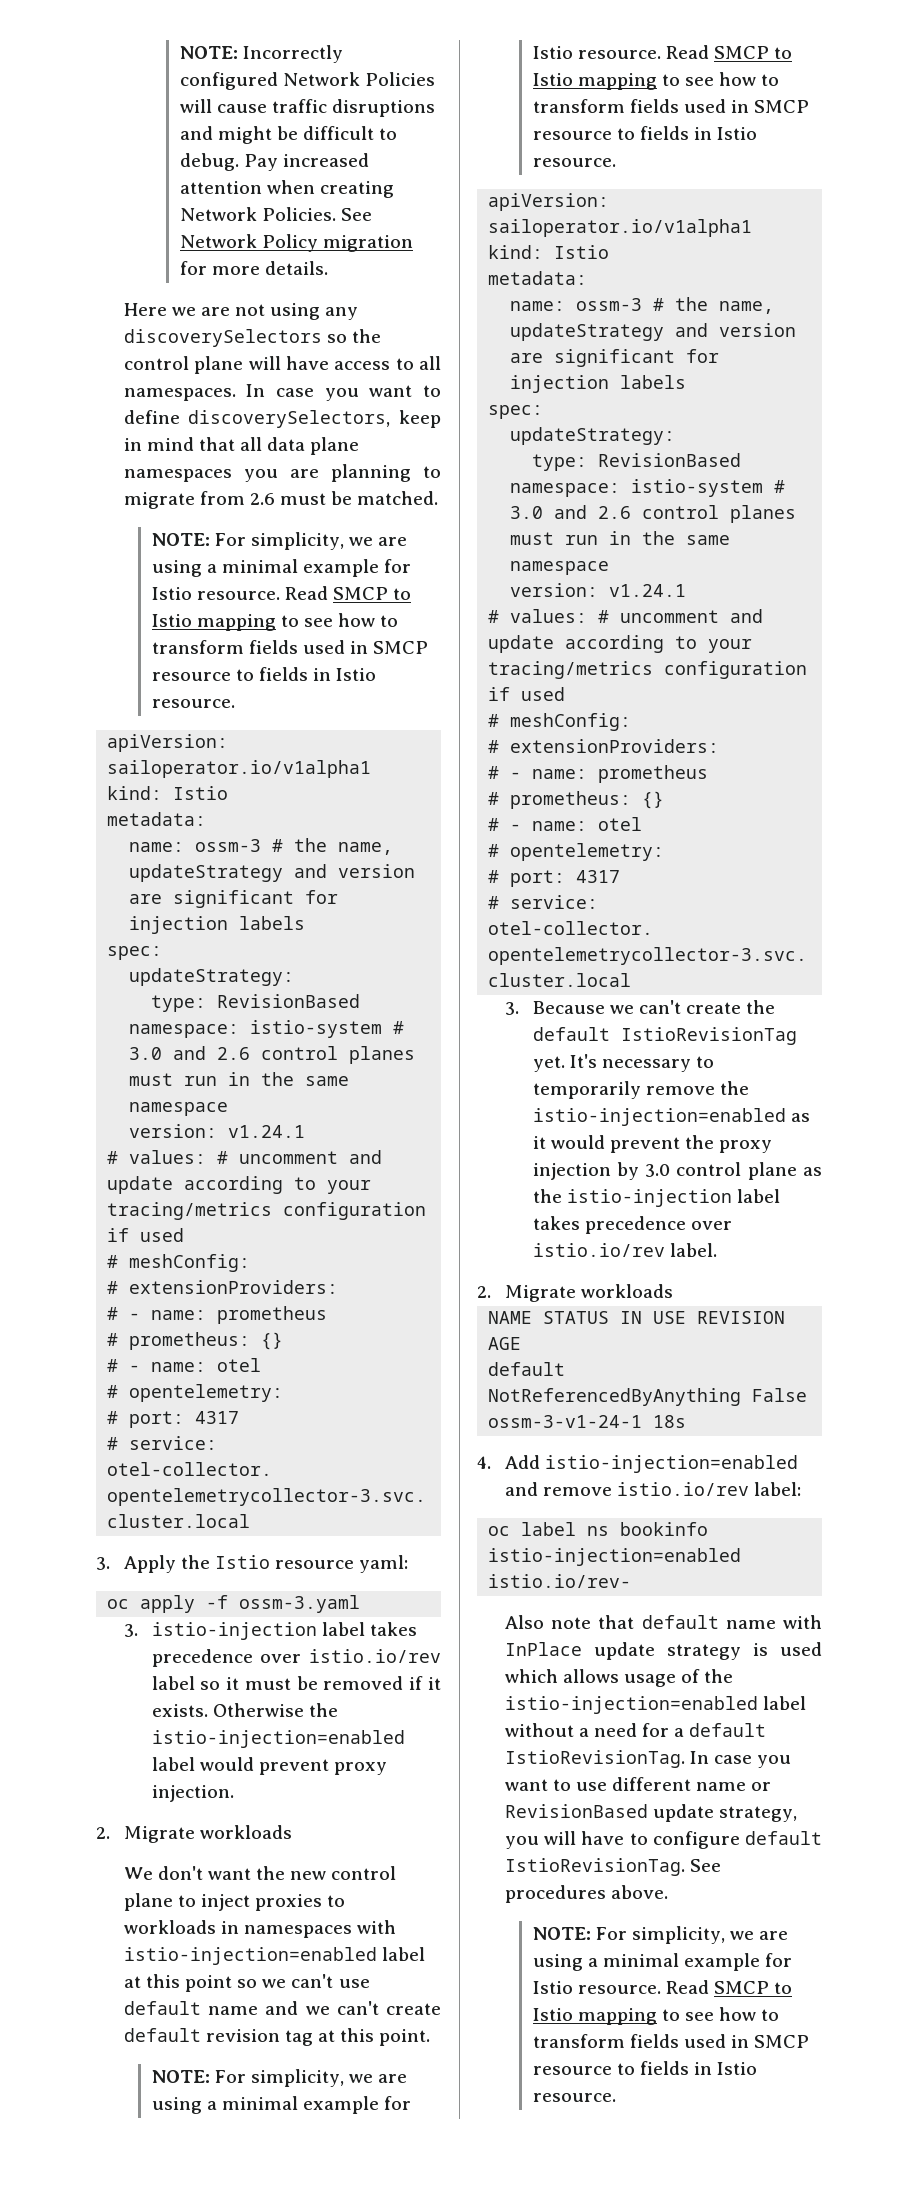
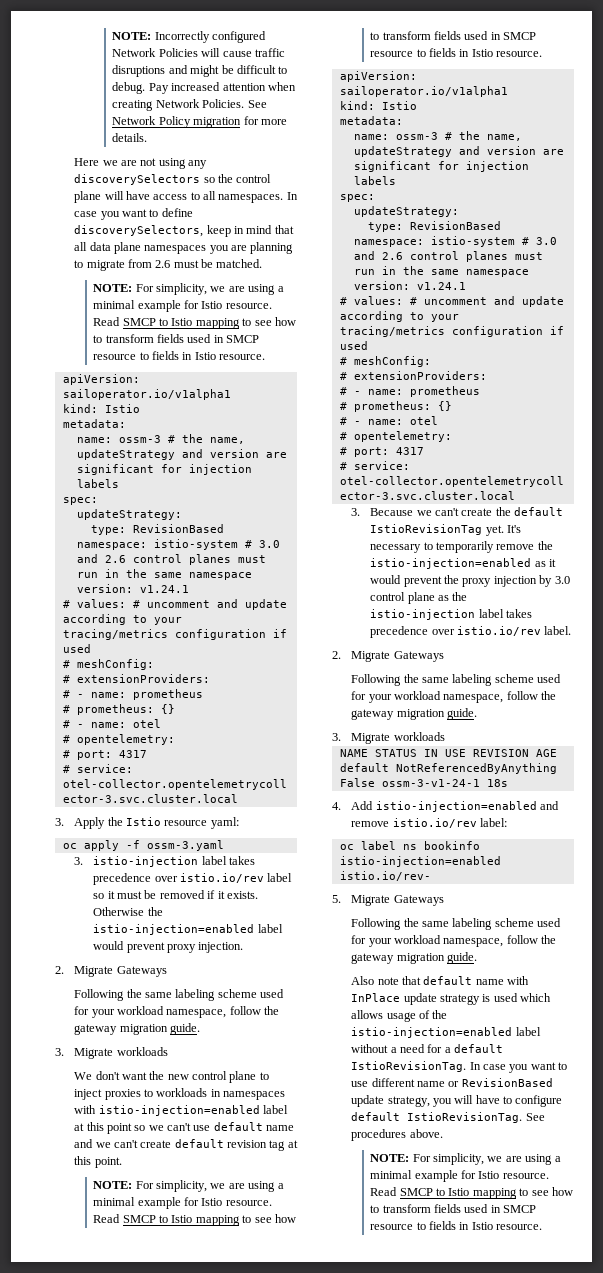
  Otherwise the istio-injection=enabled label would prevent proxy injection.
- 2. Migrate workloads
+ 2. Migrate Gateways
+ Following the same labeling scheme used for your workload namespace, follow the gateway migration guide.
+ 3. Migrate workloads
  It's necessary to temporarily remove the istio-injection=enabled as it would prevent the proxy injection by 3.0 control plane as the istio-injection label takes precedence over istio.io/rev label.
- 2. Migrate workloads
+ 2. Migrate Gateways
+ Following the same labeling scheme used for your workload namespace, follow the gateway migration guide.
+ 3. Migrate workloads
+ 5. Migrate Gateways
+ Following the same labeling scheme used for your workload namespace, follow the gateway migration guide.

